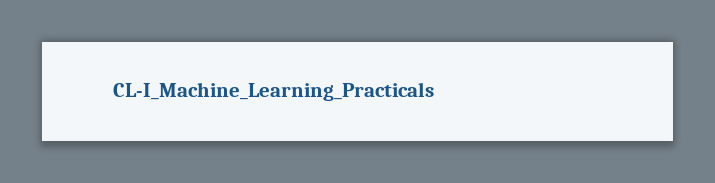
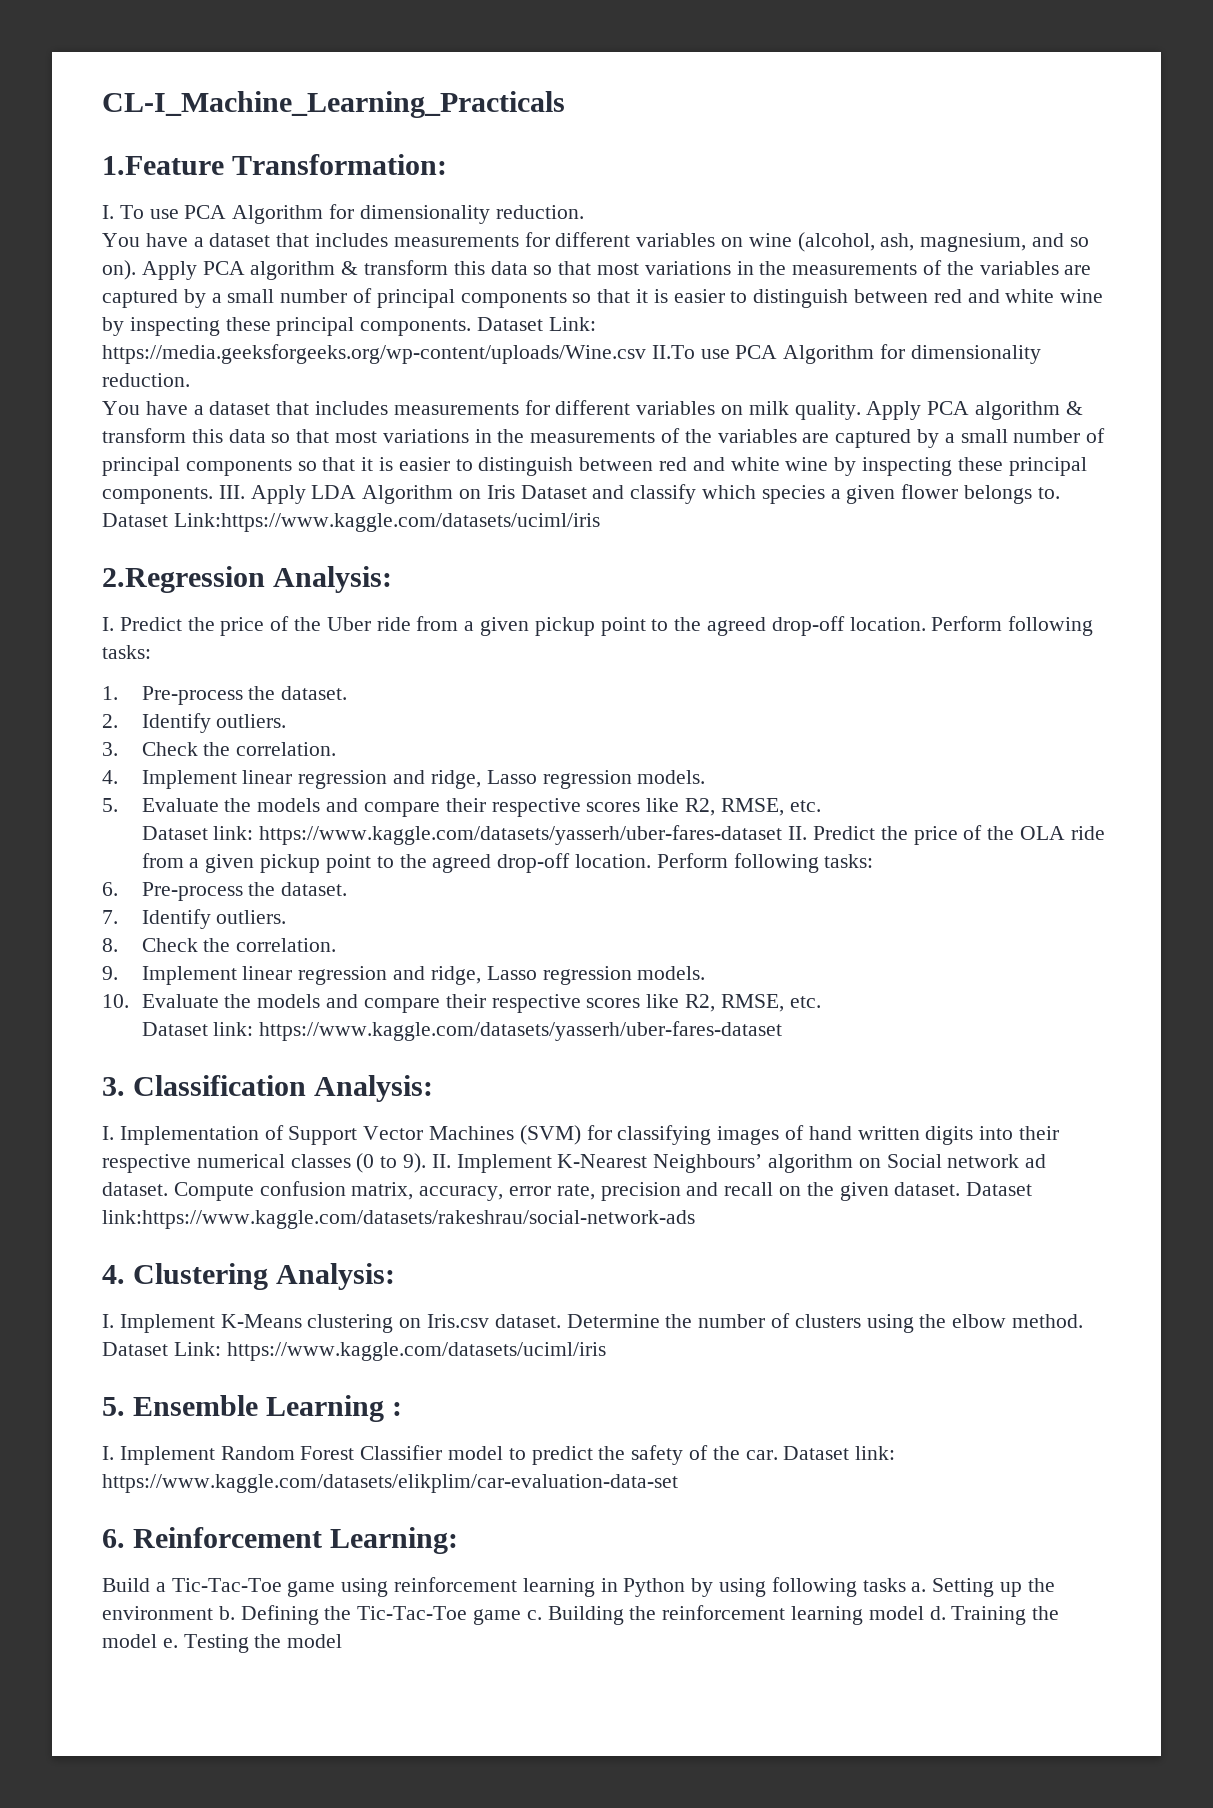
+ 1.Feature Transformation:
+ I. To use PCA Algorithm for dimensionality reduction.
+ You have a dataset that includes measurements for different variables on wine (alcohol, ash, magnesium, and so on). Apply PCA algorithm & transform this data so that most variations in the measurements of the variables are captured by a small number of principal components so that it is easier to distinguish between red and white wine by inspecting these principal components. Dataset Link: https://media.geeksforgeeks.org/wp-content/uploads/Wine.csv II.To use PCA Algorithm for dimensionality reduction.
+ You have a dataset that includes measurements for different variables on milk quality. Apply PCA algorithm & transform this data so that most variations in the measurements of the variables are captured by a small number of principal components so that it is easier to distinguish between red and white wine by inspecting these principal components. III. Apply LDA Algorithm on Iris Dataset and classify which species a given flower belongs to. Dataset Link:https://www.kaggle.com/datasets/uciml/iris
+ 2.Regression Analysis:
+ I. Predict the price of the Uber ride from a given pickup point to the agreed drop-off location. Perform following tasks:
+ 1. Pre-process the dataset.
+ 2. Identify outliers.
+ 3. Check the correlation.
+ 4. Implement linear regression and ridge, Lasso regression models.
+ 5. Evaluate the models and compare their respective scores like R2, RMSE, etc.
+ Dataset link: https://www.kaggle.com/datasets/yasserh/uber-fares-dataset II. Predict the price of the OLA ride from a given pickup point to the agreed drop-off location. Perform following tasks:
+ 6. Pre-process the dataset.
+ 7. Identify outliers.
+ 8. Check the correlation.
+ 9. Implement linear regression and ridge, Lasso regression models.
+ 10. Evaluate the models and compare their respective scores like R2, RMSE, etc.
+ Dataset link: https://www.kaggle.com/datasets/yasserh/uber-fares-dataset
+ 3. Classification Analysis:
+ I. Implementation of Support Vector Machines (SVM) for classifying images of hand written digits into their respective numerical classes (0 to 9). II. Implement K-Nearest Neighbours’ algorithm on Social network ad dataset. Compute confusion matrix, accuracy, error rate, precision and recall on the given dataset. Dataset link:https://www.kaggle.com/datasets/rakeshrau/social-network-ads
+ 4. Clustering Analysis:
+ I. Implement K-Means clustering on Iris.csv dataset. Determine the number of clusters using the elbow method. Dataset Link: https://www.kaggle.com/datasets/uciml/iris
+ 5. Ensemble Learning :
+ I. Implement Random Forest Classifier model to predict the safety of the car. Dataset link: https://www.kaggle.com/datasets/elikplim/car-evaluation-data-set
+ 6. Reinforcement Learning:
+ Build a Tic-Tac-Toe game using reinforcement learning in Python by using following tasks a. Setting up the environment b. Defining the Tic-Tac-Toe game c. Building the reinforcement learning model d. Training the model e. Testing the model

